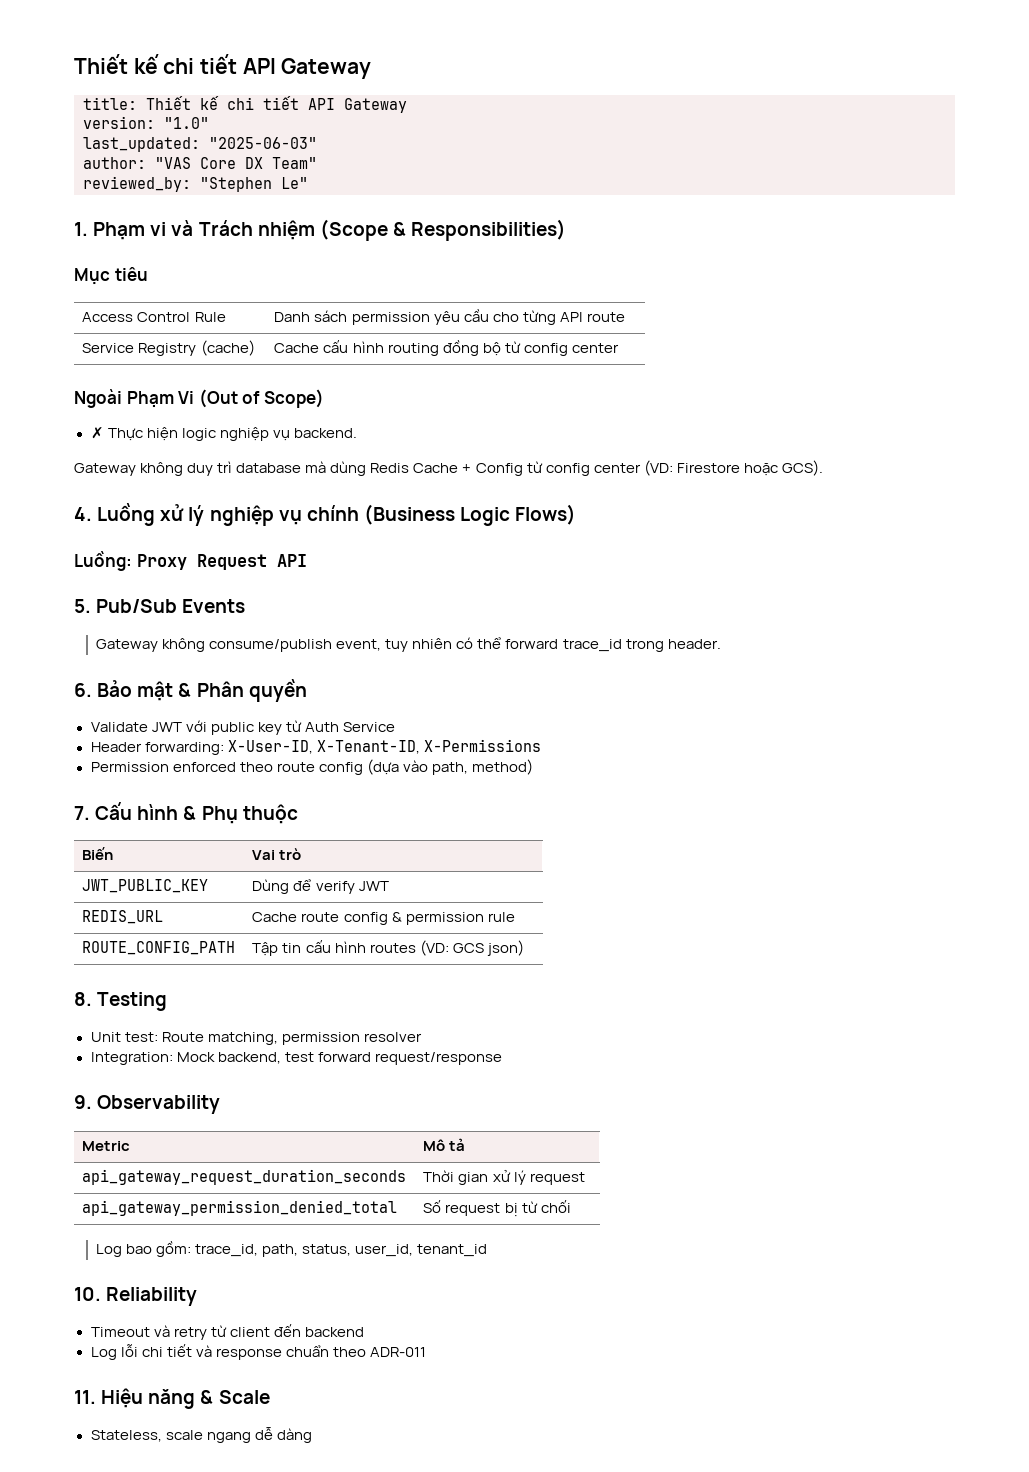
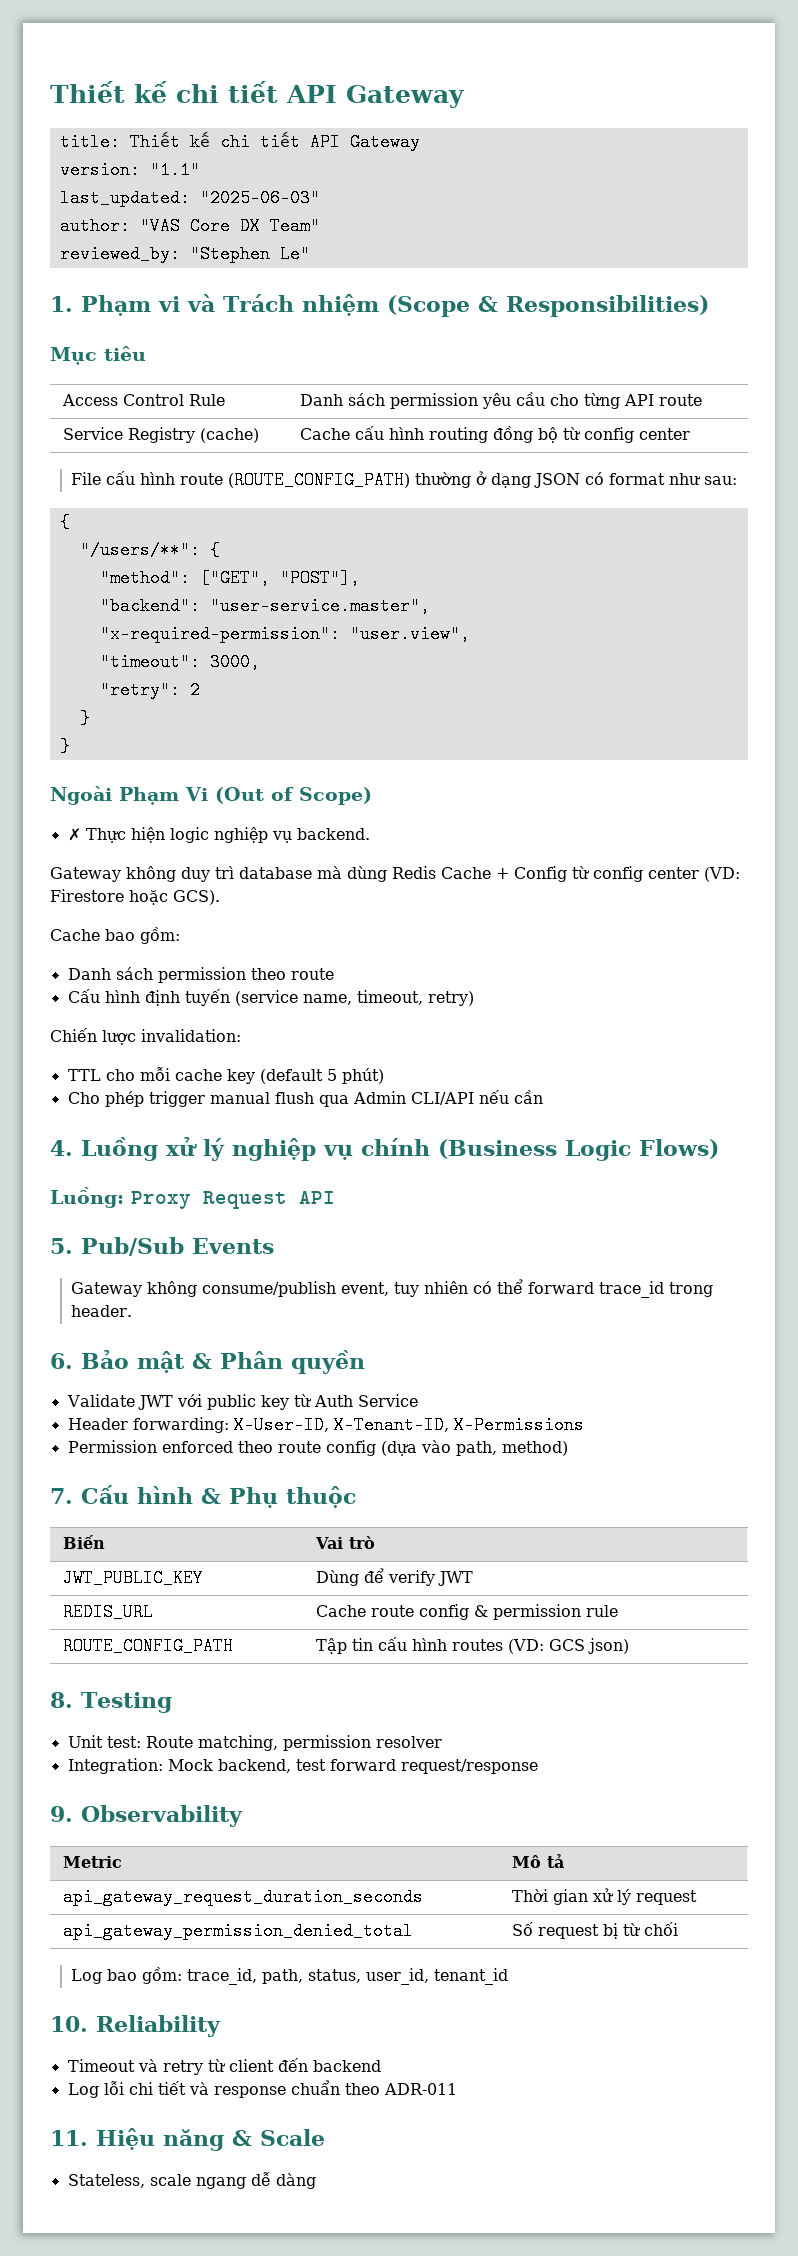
- version: "1.0"
+ version: "1.1"
+ File cấu hình route (ROUTE_CONFIG_PATH) thường ở dạng JSON có format như sau:
+ {
+ "/users/**": {
+ "method": ["GET", "POST"],
+ "backend": "user-service.master",
+ "x-required-permission": "user.view",
+ "timeout": 3000,
+ "retry": 2
+ }
+ }
+ Cache bao gồm:
+ Danh sách permission theo route
+ Cấu hình định tuyến (service name, timeout, retry)
+ Chiến lược invalidation:
+ TTL cho mỗi cache key (default 5 phút)
+ Cho phép trigger manual flush qua Admin CLI/API nếu cần

